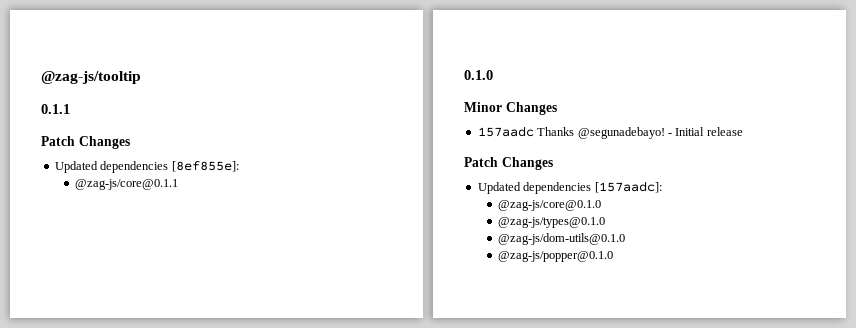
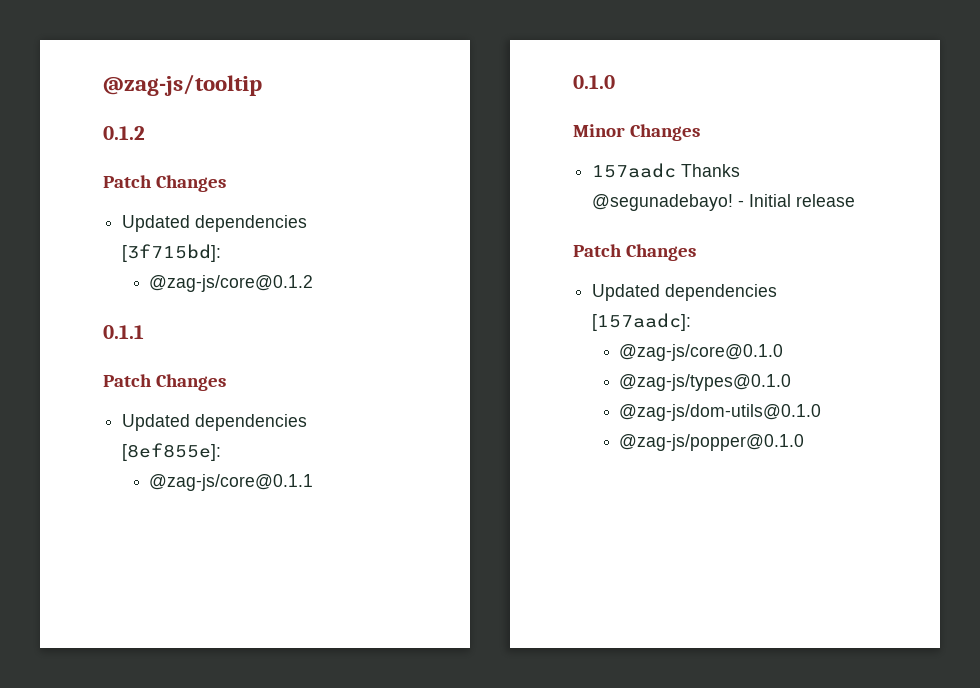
+ 0.1.2
+ Patch Changes
+ Updated dependencies [3f715bd]:
+ @zag-js/core@0.1.2

